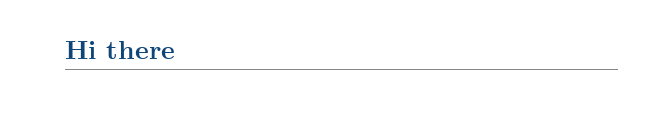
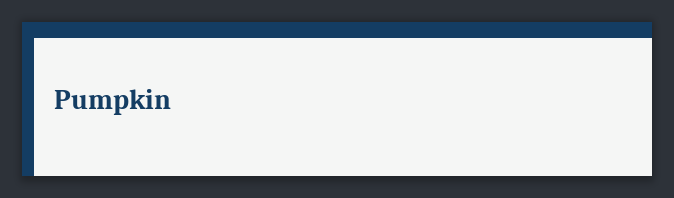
- Hi there
+ Pumpkin

